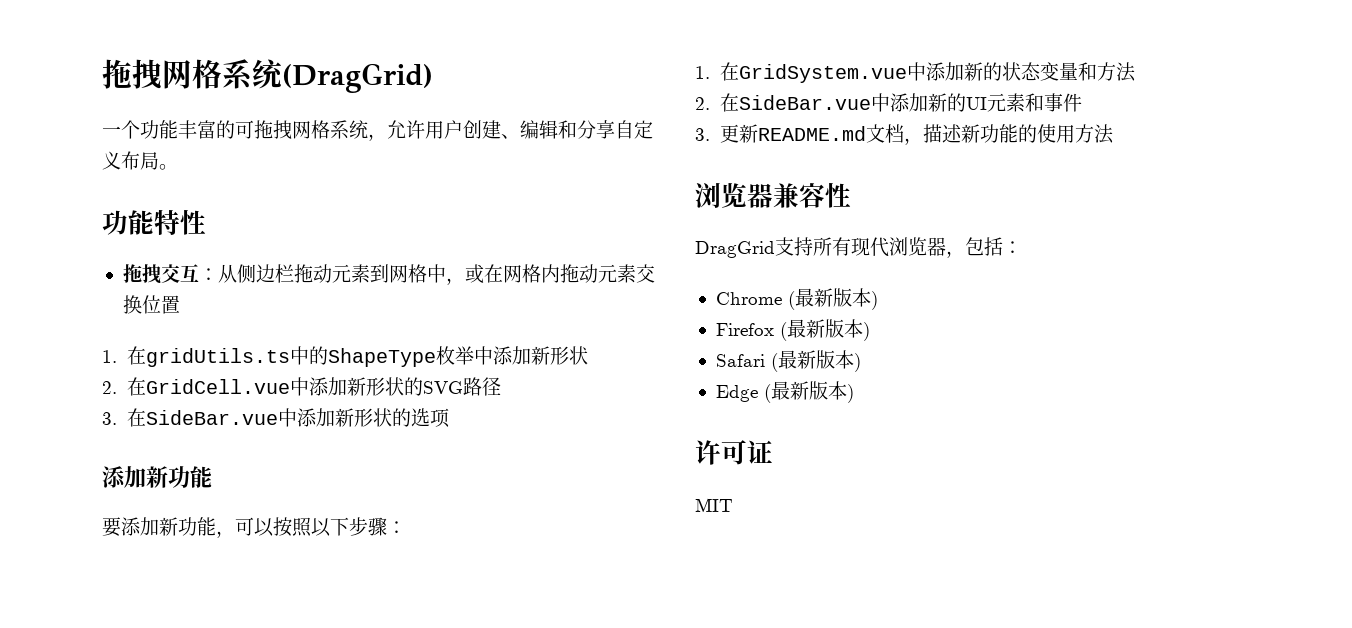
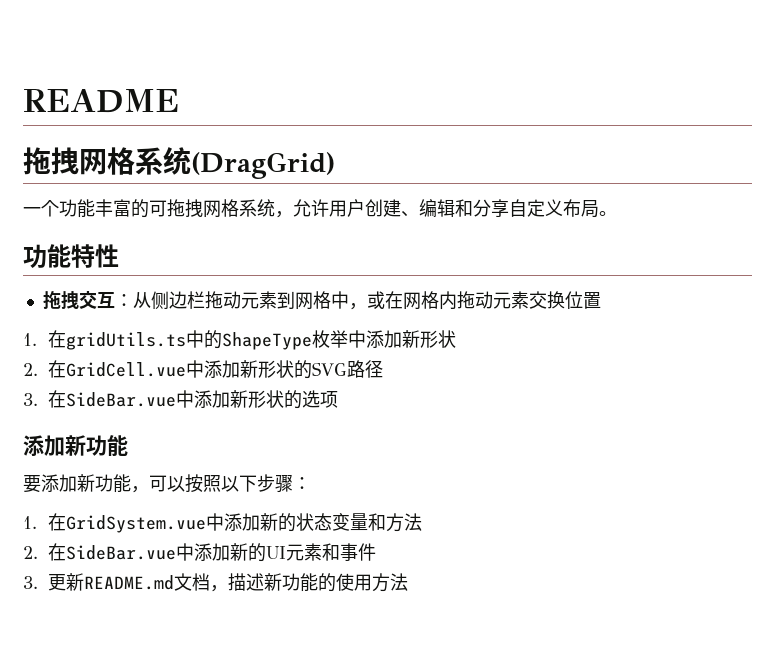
+ README
- 浏览器兼容性
- DragGrid支持所有现代浏览器，包括：
- Chrome (最新版本)
- Firefox (最新版本)
- Safari (最新版本)
- Edge (最新版本)
- 许可证
- MIT

